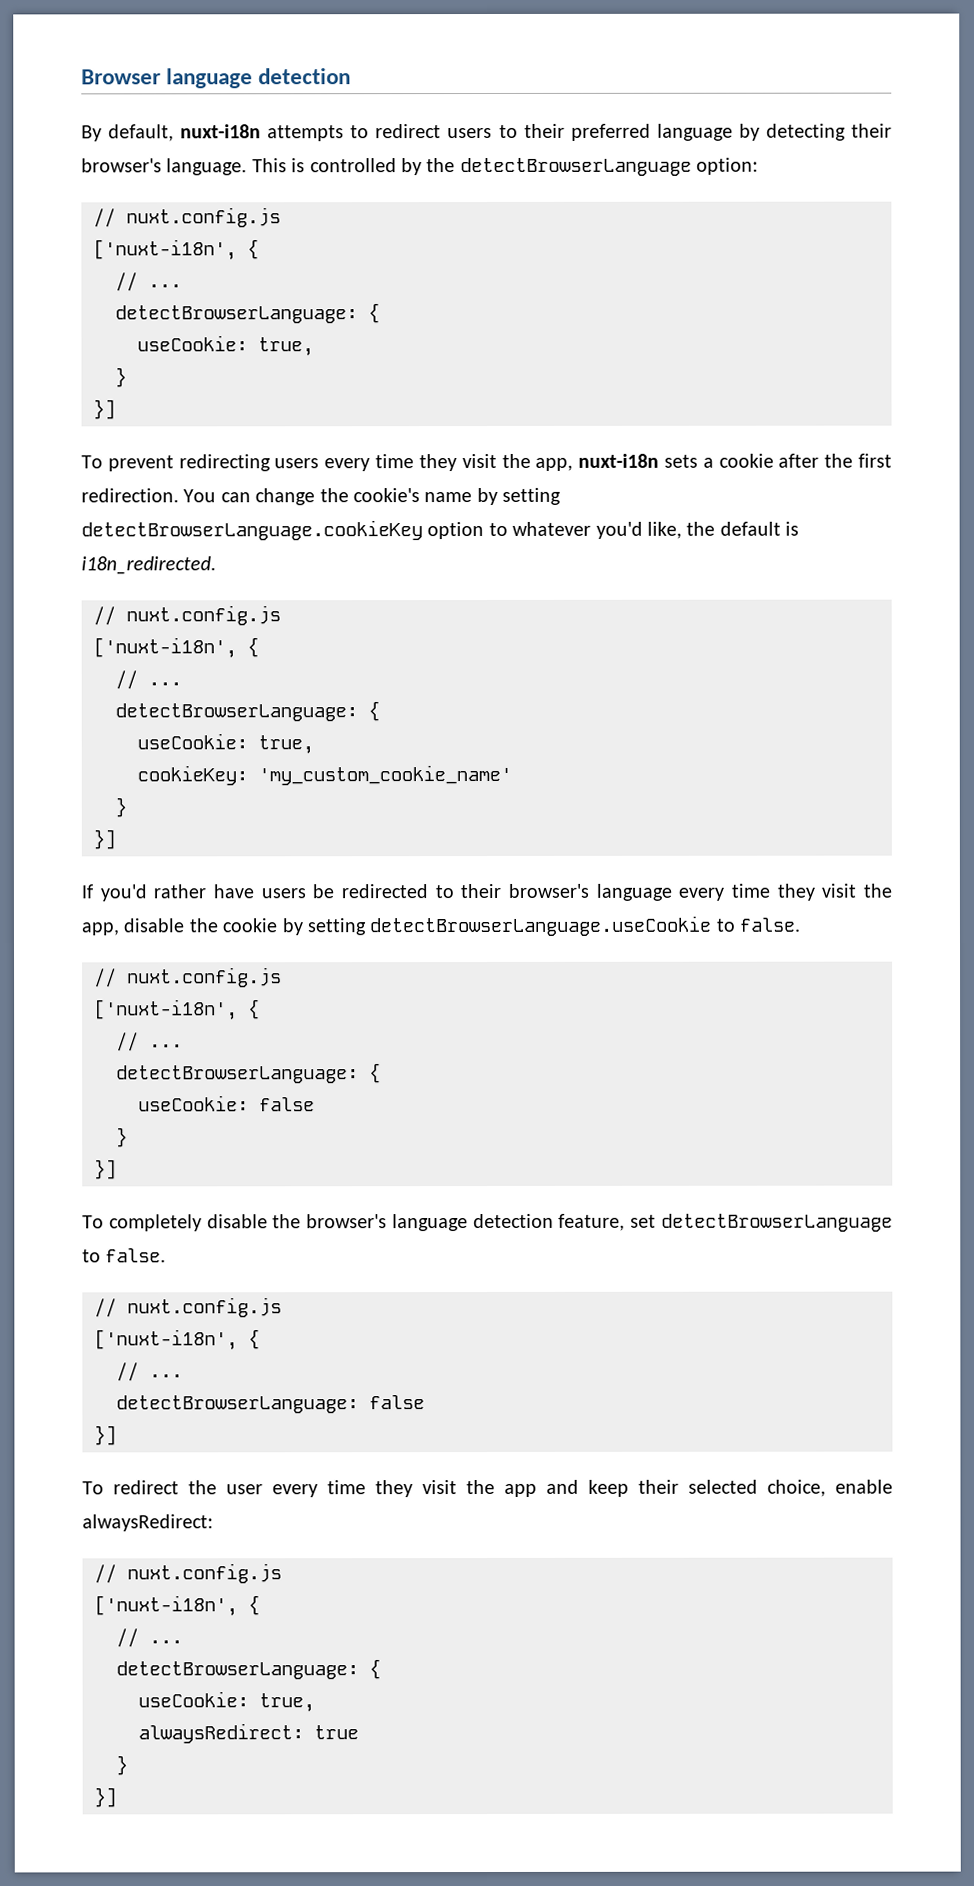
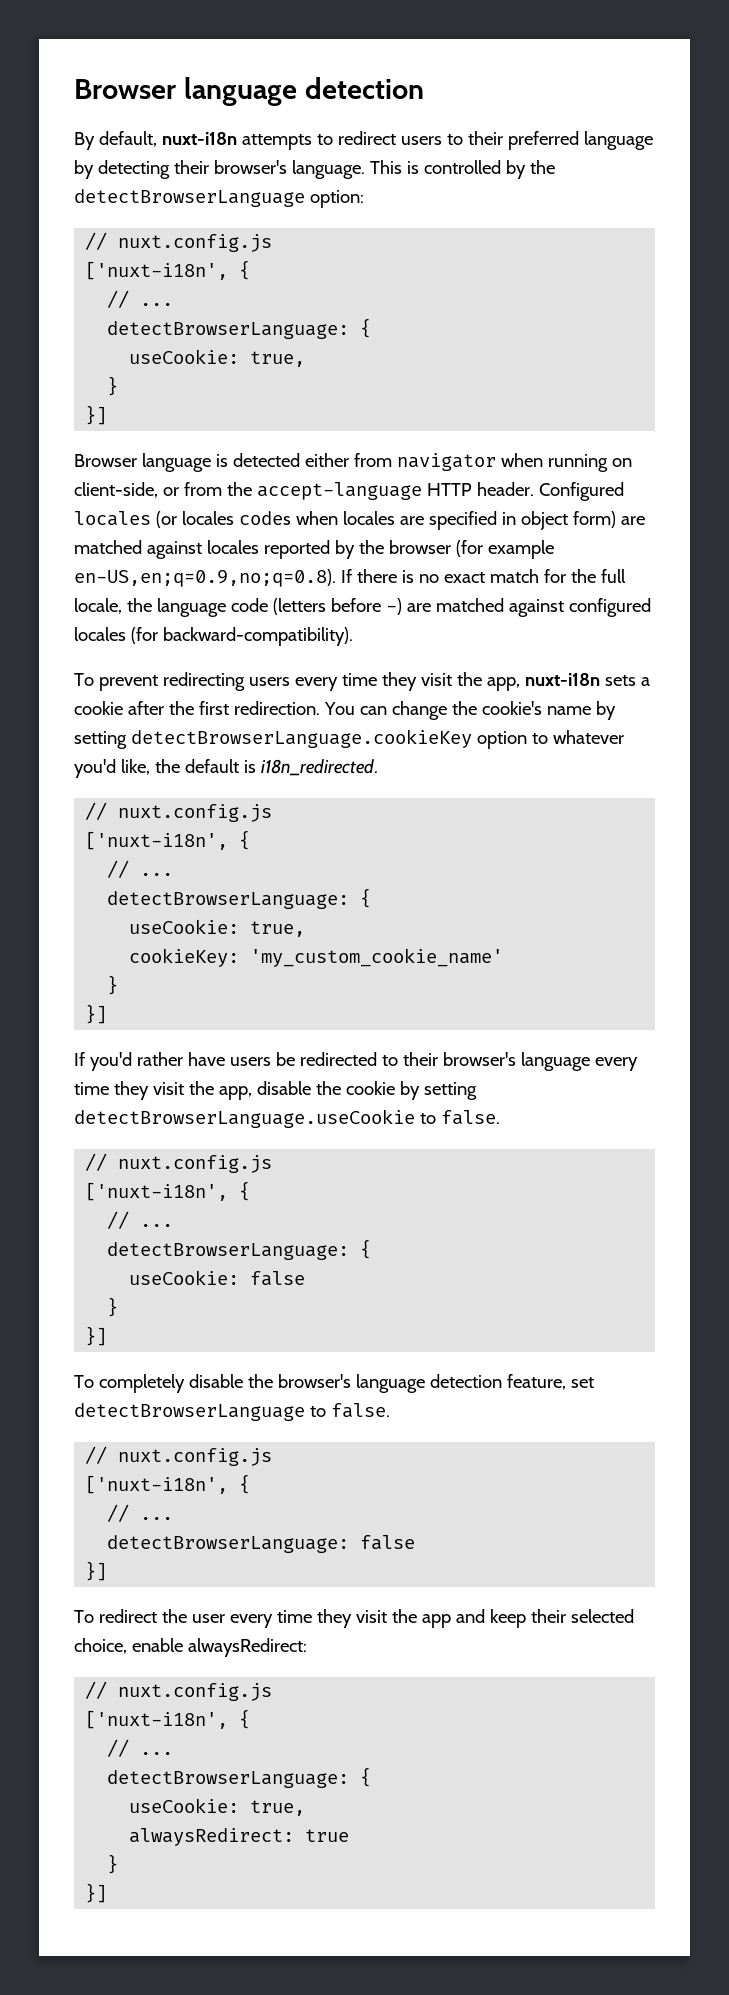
+ Browser language is detected either from navigator when running on client-side, or from the accept-language HTTP header. Configured locales (or locales codes when locales are specified in object form) are matched against locales reported by the browser (for example en-US,en;q=0.9,no;q=0.8). If there is no exact match for the full locale, the language code (letters before -) are matched against configured locales (for backward-compatibility).

